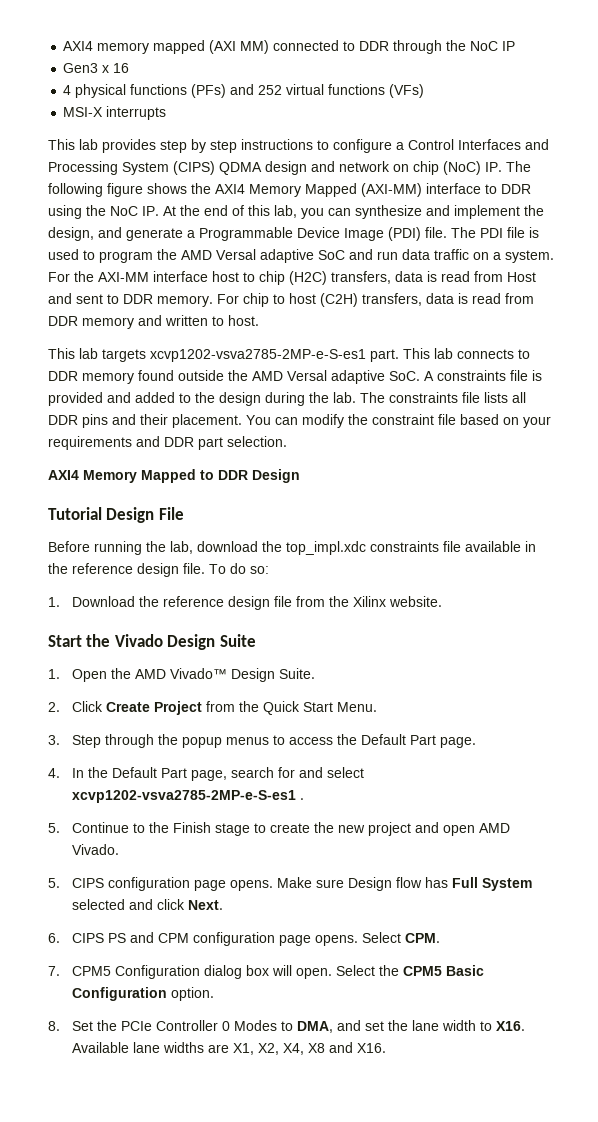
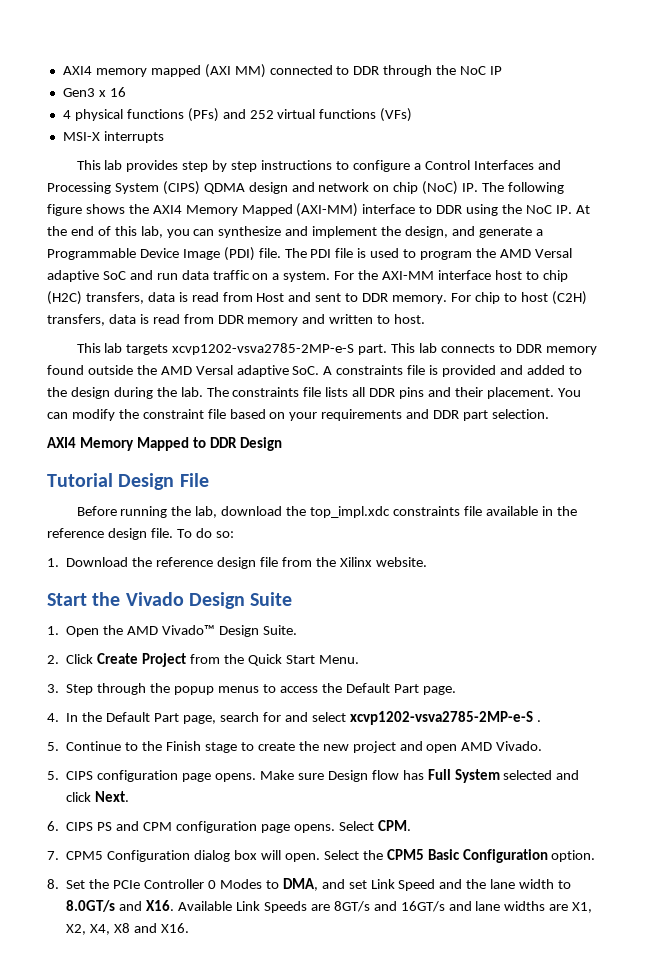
- This lab targets xcvp1202-vsva2785-2MP-e-S-es1 part.
+ This lab targets xcvp1202-vsva2785-2MP-e-S part.
- 4. In the Default Part page, search for and select xcvp1202-vsva2785-2MP-e-S-es1 .
+ 4. In the Default Part page, search for and select xcvp1202-vsva2785-2MP-e-S .
- 8. Set the PCIe Controller 0 Modes to DMA, and set the lane width to X16. Available lane widths are X1, X2, X4, X8 and X16.
+ 8. Set the PCIe Controller 0 Modes to DMA, and set Link Speed and the lane width to 8.0GT/s and X16. Available Link Speeds are 8GT/s and 16GT/s and lane widths are X1, X2, X4, X8 and X16.

